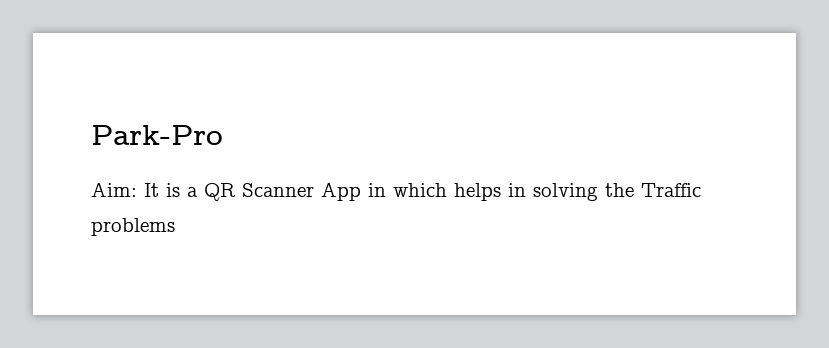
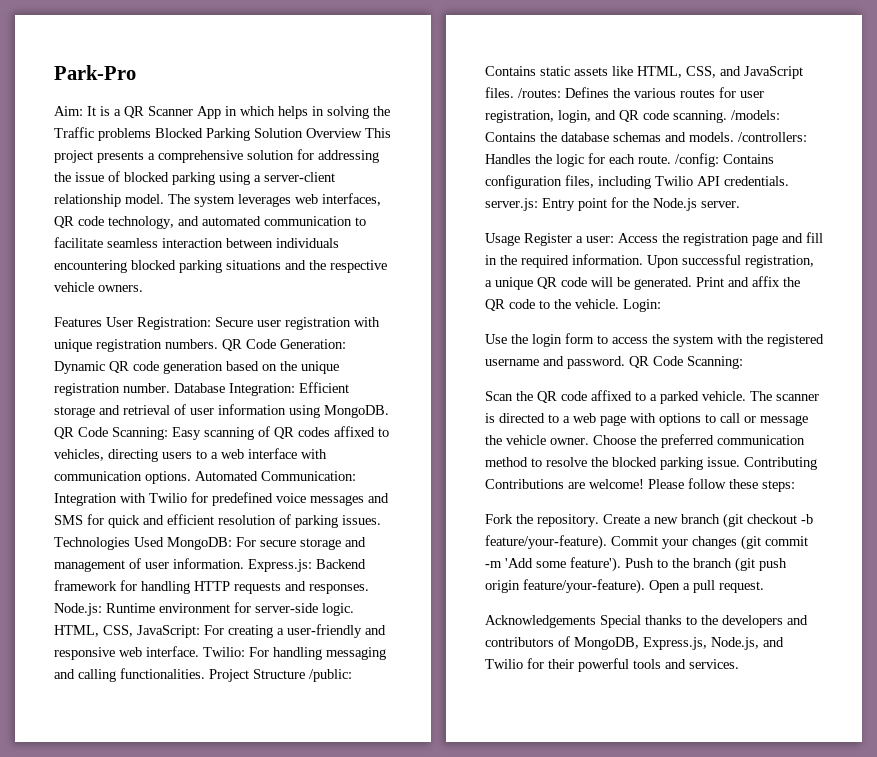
- Aim: It is a QR Scanner App in which helps in solving the Traffic problems
+ Aim: It is a QR Scanner App in which helps in solving the Traffic problems Blocked Parking Solution Overview This project presents a comprehensive solution for addressing the issue of blocked parking using a server-client relationship model. The system leverages web interfaces, QR code technology, and automated communication to facilitate seamless interaction between individuals encountering blocked parking situations and the respective vehicle owners.
+ Features User Registration: Secure user registration with unique registration numbers. QR Code Generation: Dynamic QR code generation based on the unique registration number. Database Integration: Efficient storage and retrieval of user information using MongoDB. QR Code Scanning: Easy scanning of QR codes affixed to vehicles, directing users to a web interface with communication options. Automated Communication: Integration with Twilio for predefined voice messages and SMS for quick and efficient resolution of parking issues. Technologies Used MongoDB: For secure storage and management of user information. Express.js: Backend framework for handling HTTP requests and responses. Node.js: Runtime environment for server-side logic. HTML, CSS, JavaScript: For creating a user-friendly and responsive web interface. Twilio: For handling messaging and calling functionalities. Project Structure /public: Contains static assets like HTML, CSS, and JavaScript files. /routes: Defines the various routes for user registration, login, and QR code scanning. /models: Contains the database schemas and models. /controllers: Handles the logic for each route. /config: Contains configuration files, including Twilio API credentials. server.js: Entry point for the Node.js server.
+ Usage Register a user: Access the registration page and fill in the required information. Upon successful registration, a unique QR code will be generated. Print and affix the QR code to the vehicle. Login:
+ Use the login form to access the system with the registered username and password. QR Code Scanning:
+ Scan the QR code affixed to a parked vehicle. The scanner is directed to a web page with options to call or message the vehicle owner. Choose the preferred communication method to resolve the blocked parking issue. Contributing Contributions are welcome! Please follow these steps:
+ Fork the repository. Create a new branch (git checkout -b feature/your-feature). Commit your changes (git commit -m 'Add some feature'). Push to the branch (git push origin feature/your-feature). Open a pull request.
+ Acknowledgements Special thanks to the developers and contributors of MongoDB, Express.js, Node.js, and Twilio for their powerful tools and services.

